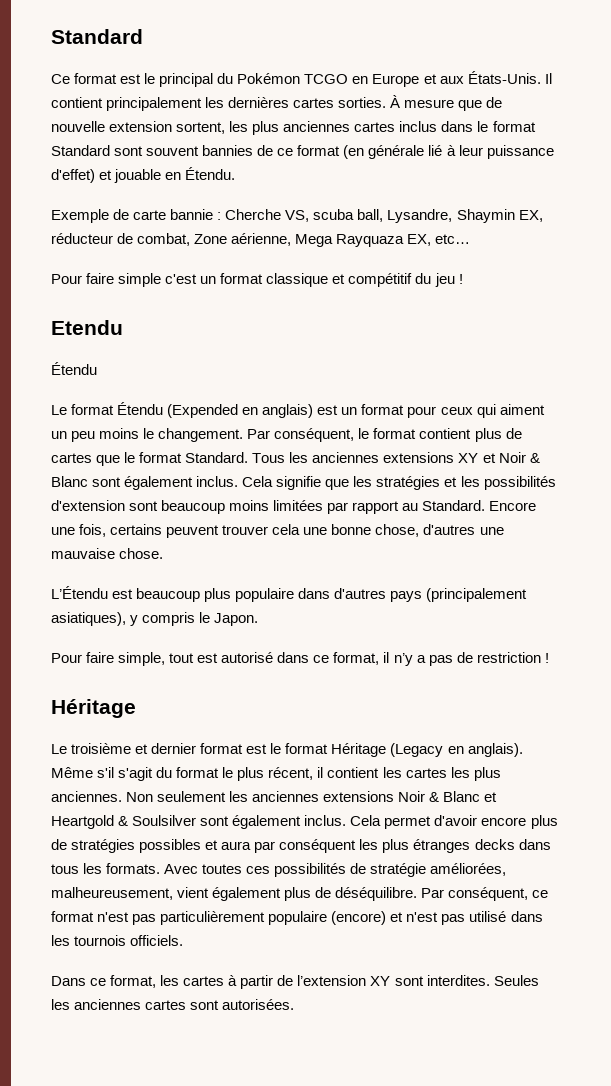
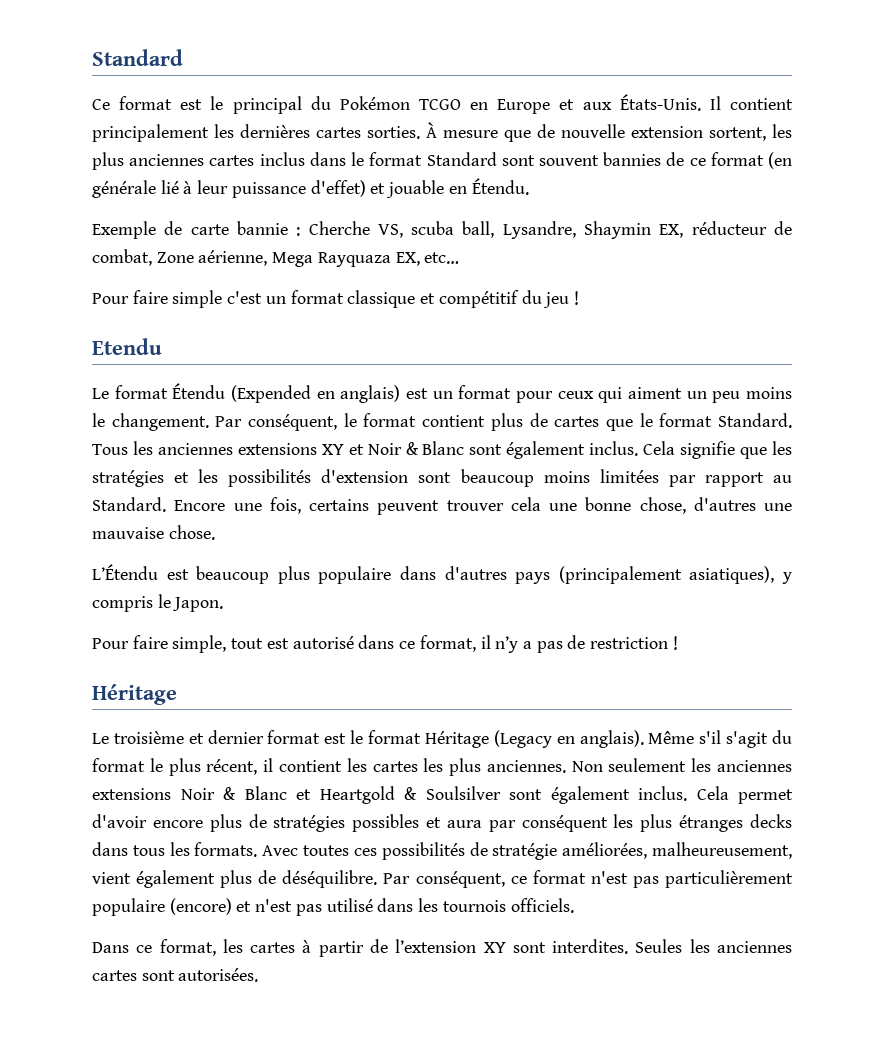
  Etendu
- Étendu

